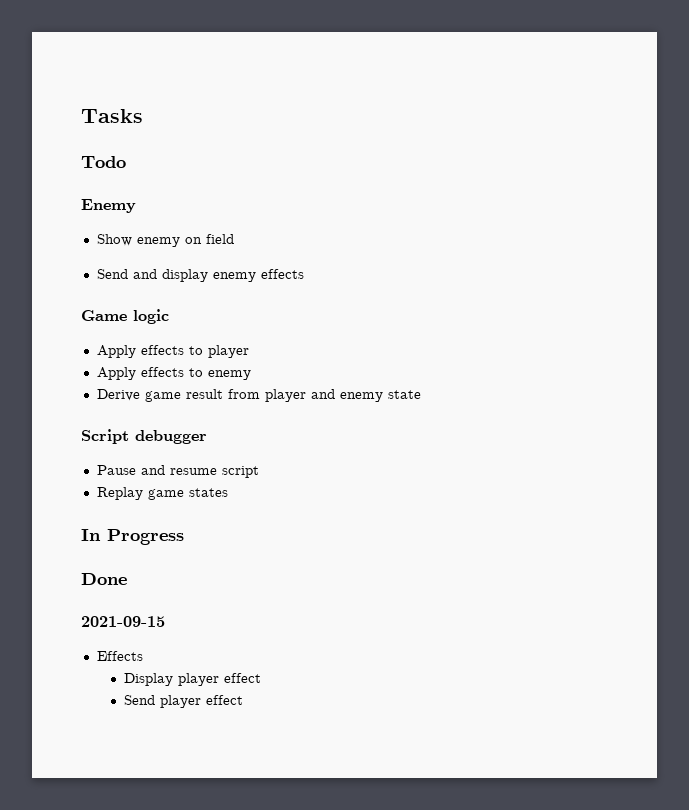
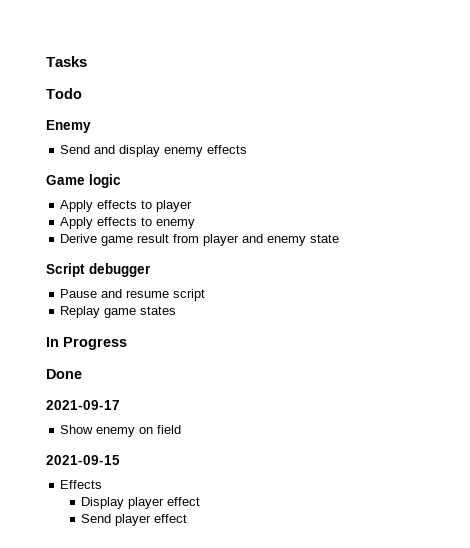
- Show enemy on field
+ 2021-09-17
+ Show enemy on field

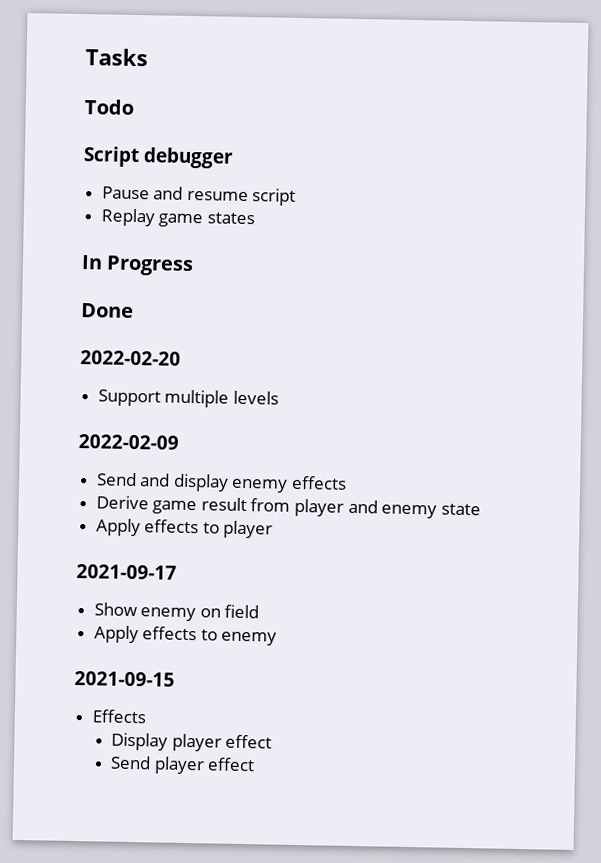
- Enemy
- Send and display enemy effects
- Game logic
- Apply effects to player
- Apply effects to enemy
- Derive game result from player and enemy state
+ 2022-02-20
+ Support multiple levels
+ 2022-02-09
+ Send and display enemy effects
+ Derive game result from player and enemy state
+ Apply effects to player
+ Apply effects to enemy

